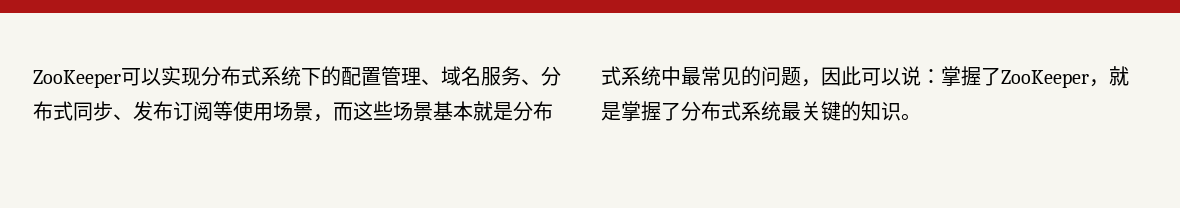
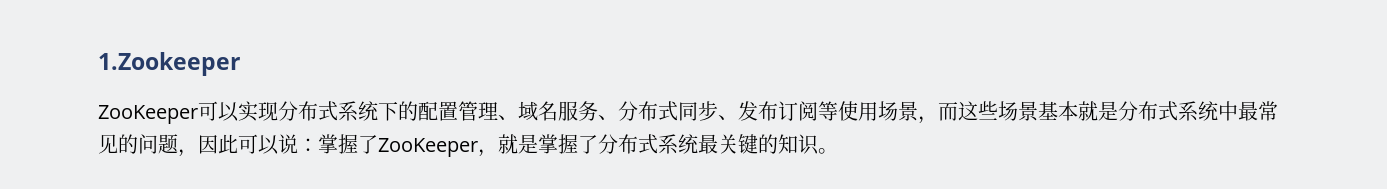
+ 1.Zookeeper

